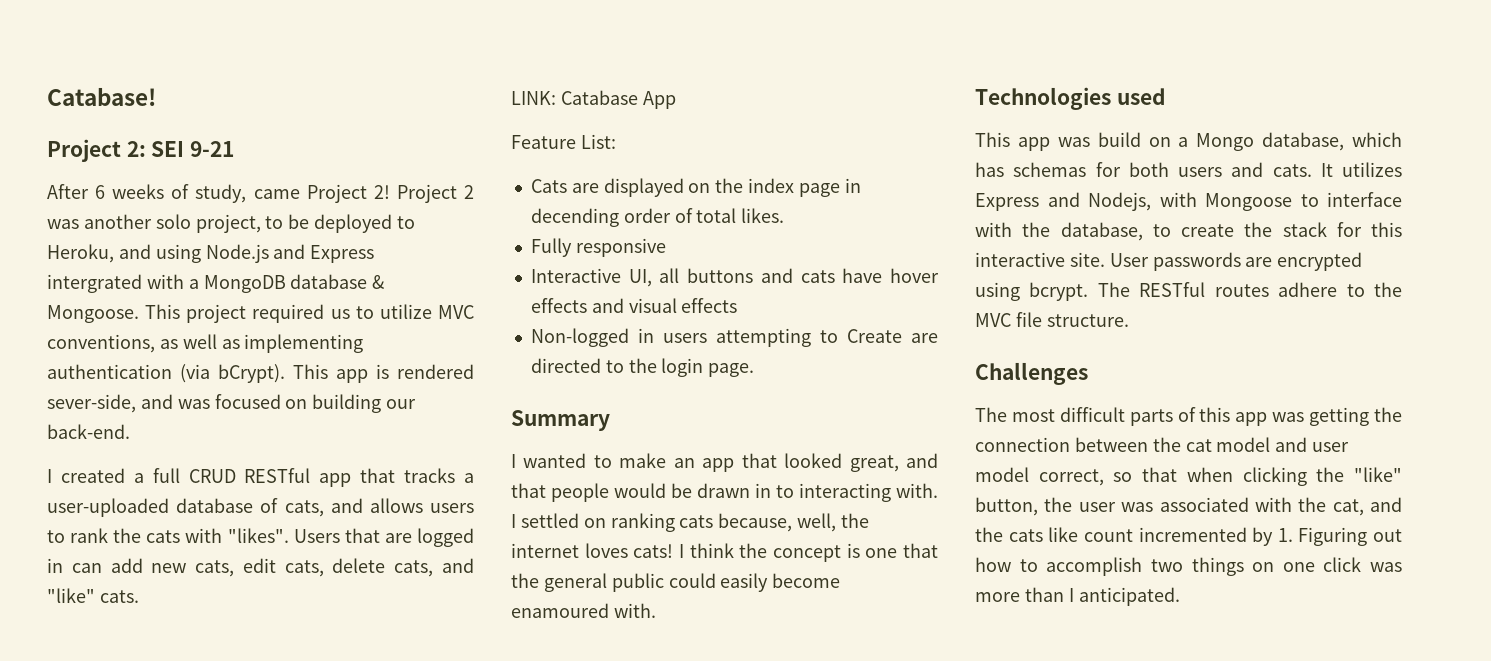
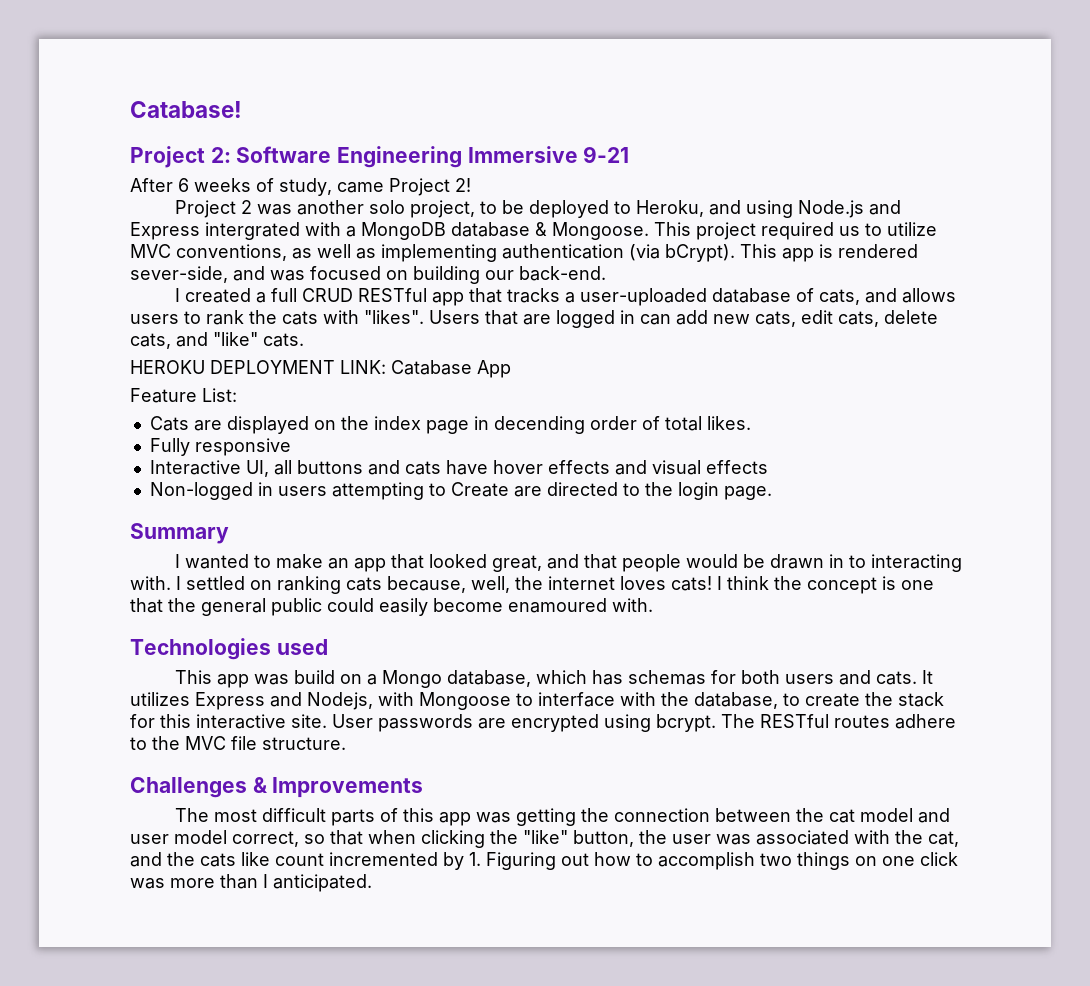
- Project 2: SEI 9-21
+ Project 2: Software Engineering Immersive 9-21
- After 6 weeks of study, came Project 2! Project 2 was another solo project, to be deployed to Heroku, and using Node.js and Express intergrated with a MongoDB database & Mongoose.
+ After 6 weeks of study, came Project 2!
+ Project 2 was another solo project, to be deployed to Heroku, and using Node.js and Express intergrated with a MongoDB database & Mongoose.
- LINK: Catabase App
+ HEROKU DEPLOYMENT LINK: Catabase App
- Challenges
+ Challenges & Improvements

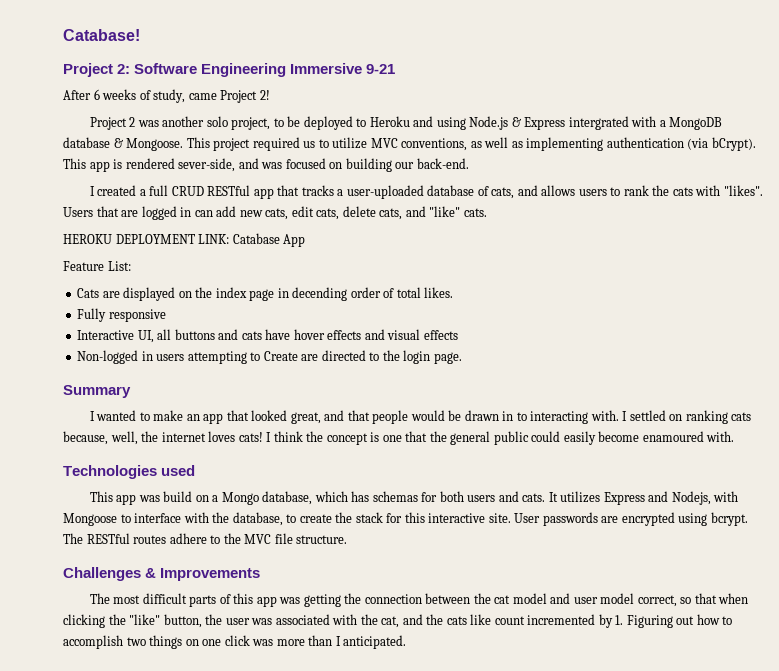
- Project 2 was another solo project, to be deployed to Heroku, and using Node.js and Express intergrated with a MongoDB database & Mongoose.
+ Project 2 was another solo project, to be deployed to Heroku and using Node.js & Express intergrated with a MongoDB database & Mongoose.

